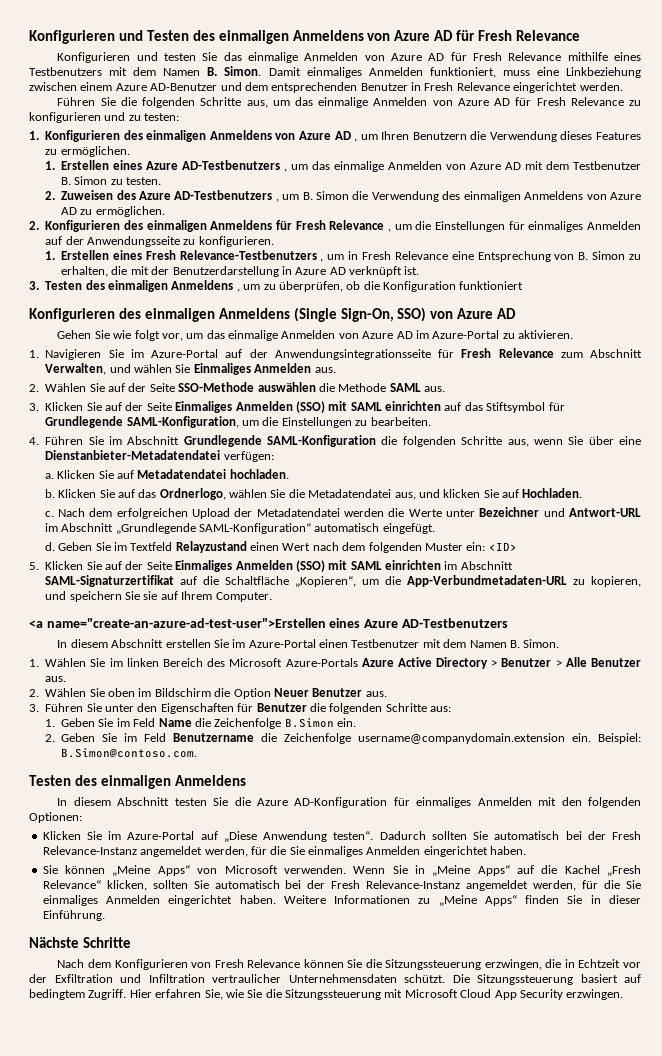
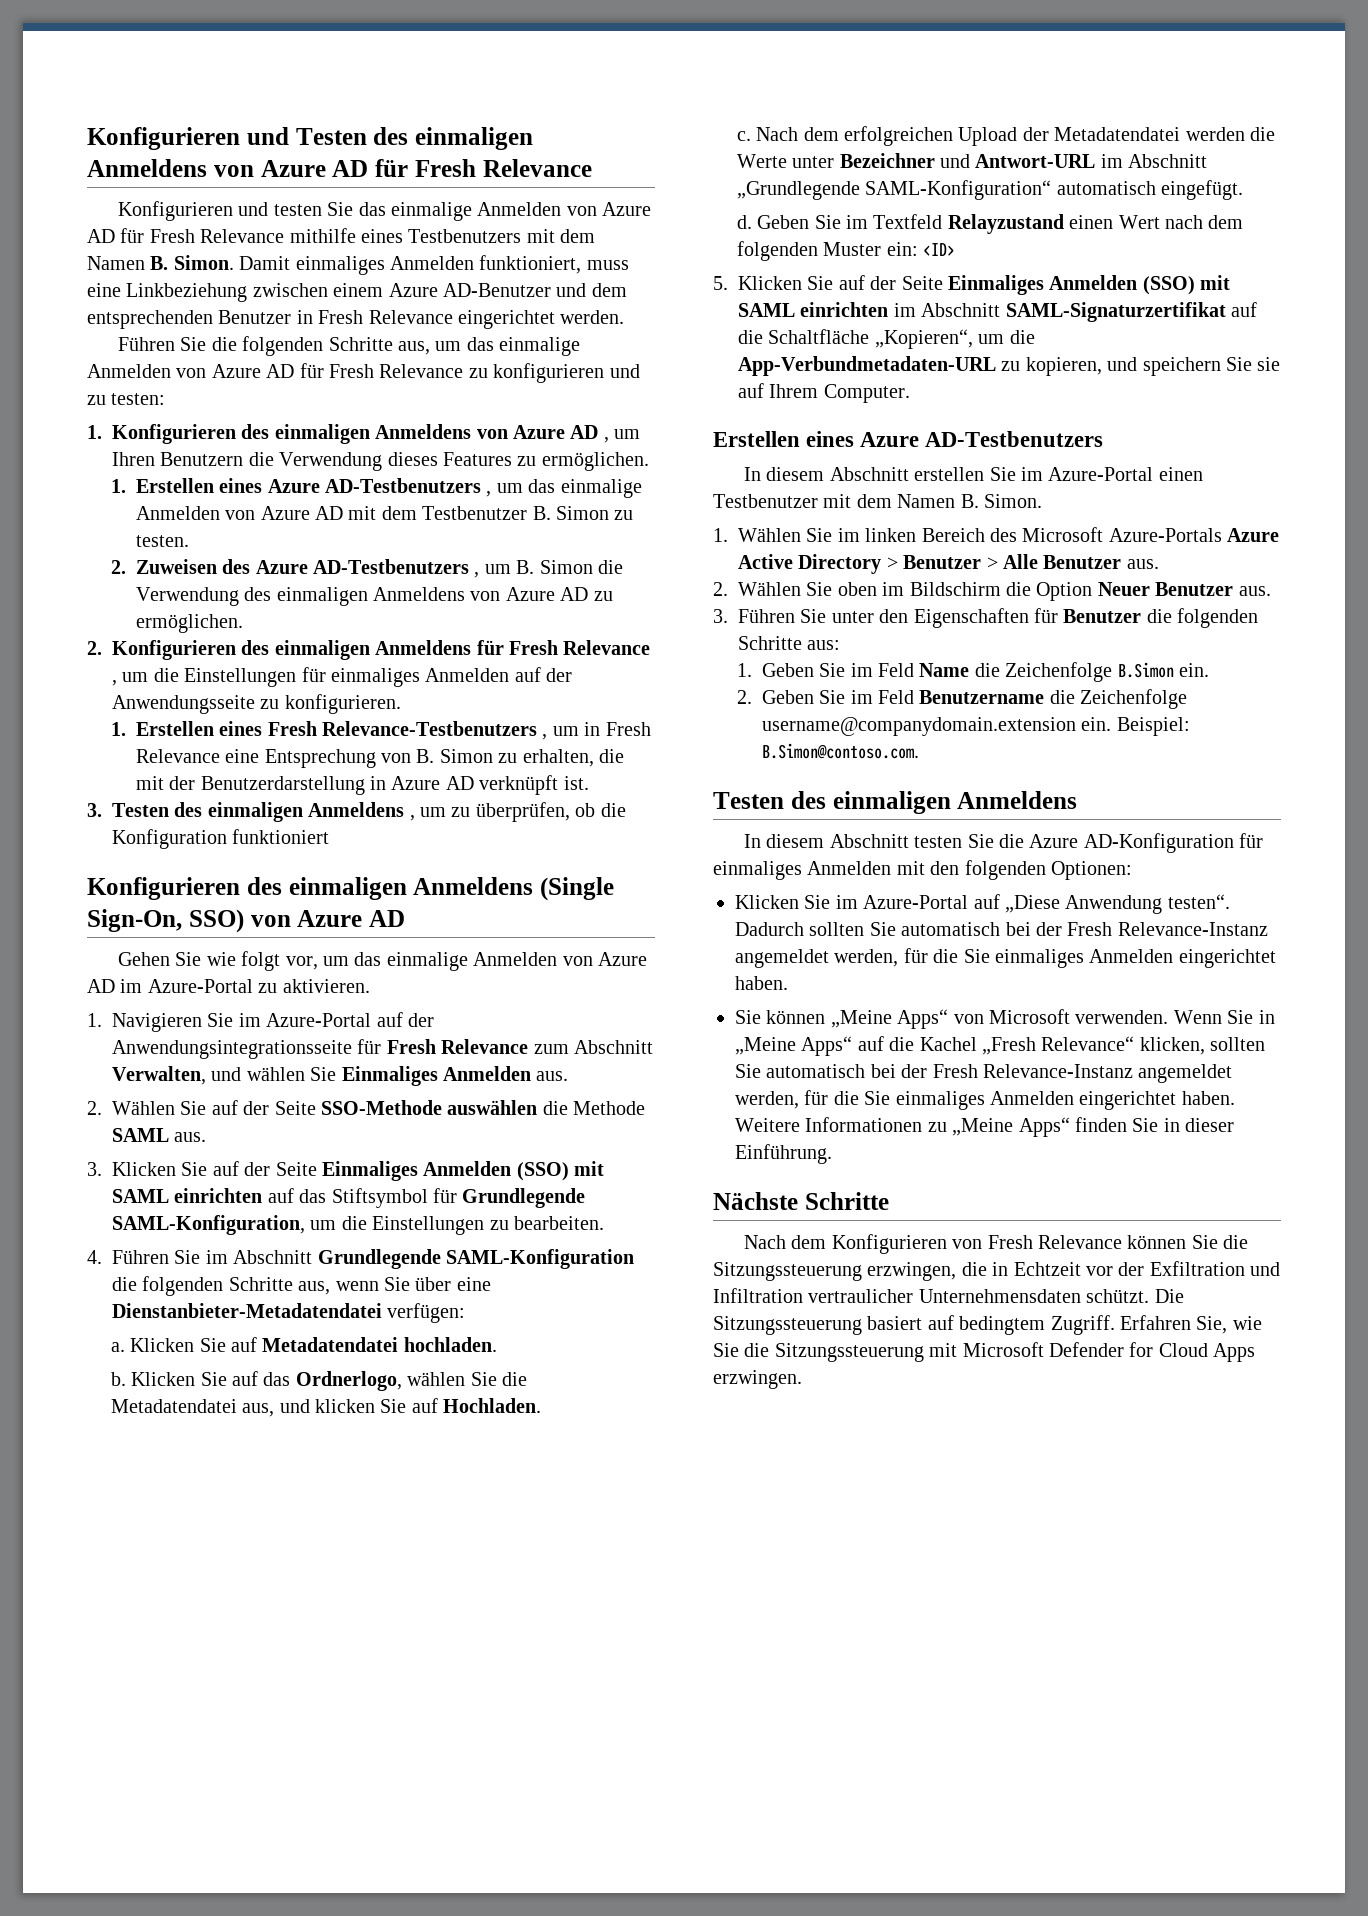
  5. Klicken Sie auf der Seite Einmaliges Anmelden (SSO) mit SAML einrichten im Abschnitt SAML-Signaturzertifikat auf die Schaltfläche „Kopieren“, um die App-Verbundmetadaten-URL zu kopieren, und speichern Sie sie auf Ihrem Computer.
- <a name="create-an-azure-ad-test-user">Erstellen eines Azure AD-Testbenutzers
+ Erstellen eines Azure AD-Testbenutzers
- Hier erfahren Sie, wie Sie die Sitzungssteuerung mit Microsoft Cloud App Security erzwingen.
+ Erfahren Sie, wie Sie die Sitzungssteuerung mit Microsoft Defender for Cloud Apps erzwingen.

